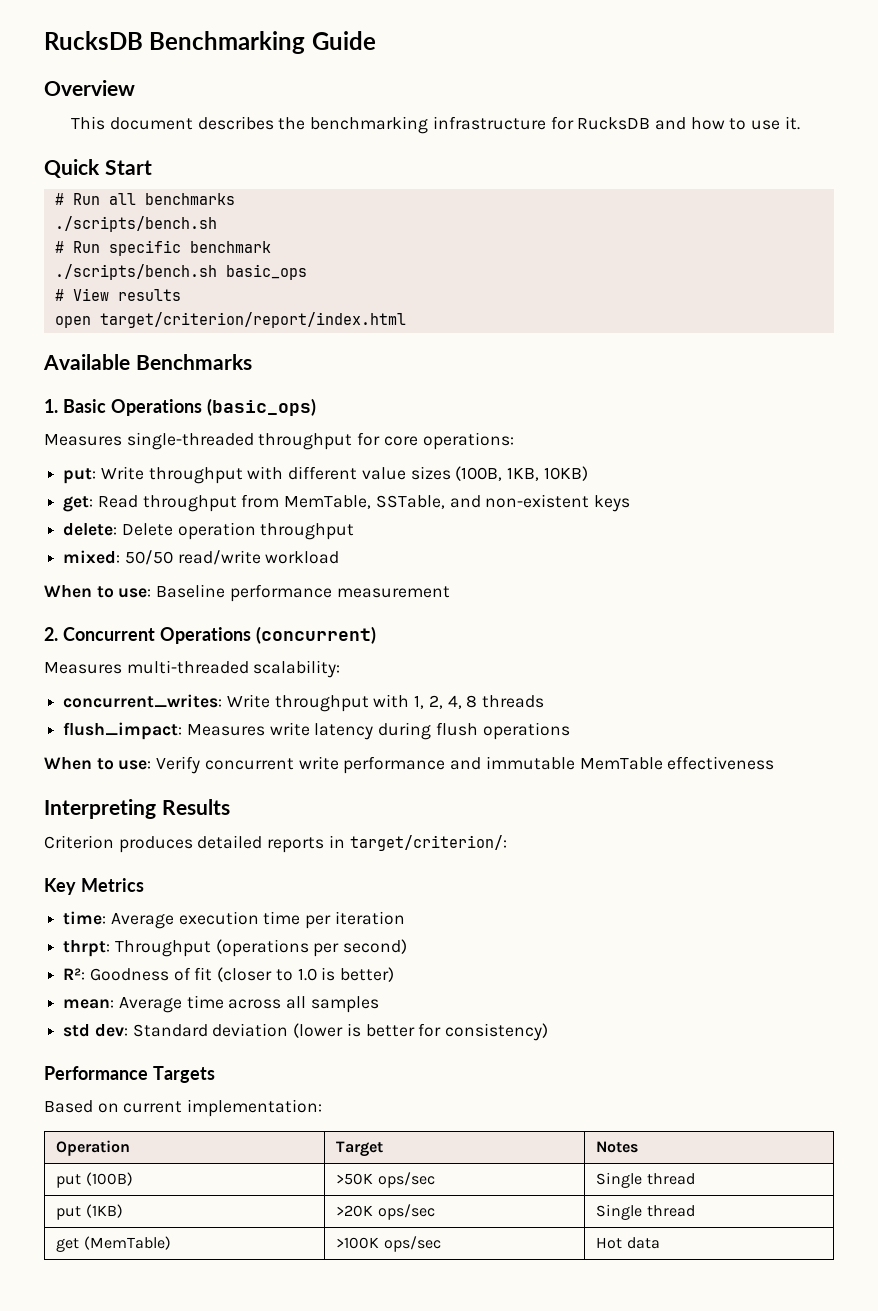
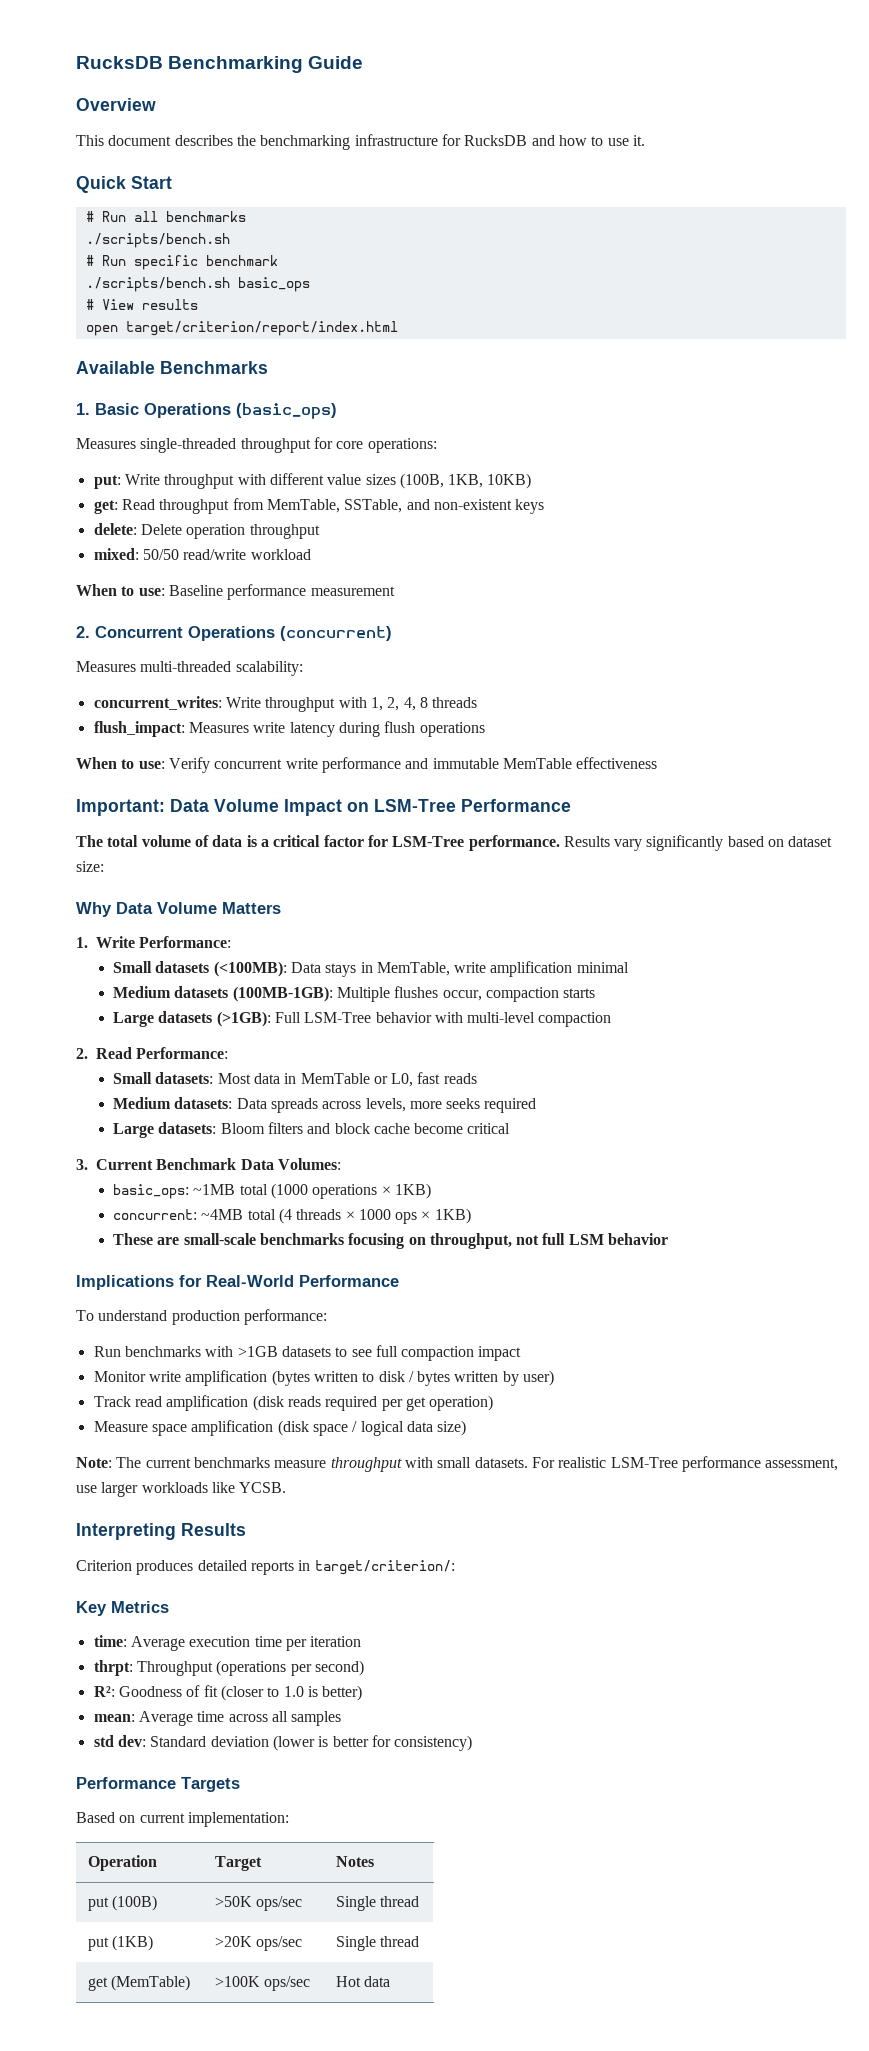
+ Important: Data Volume Impact on LSM-Tree Performance
+ The total volume of data is a critical factor for LSM-Tree performance. Results vary significantly based on dataset size:
+ Why Data Volume Matters
+ 1. Write Performance:
+ Small datasets (<100MB): Data stays in MemTable, write amplification minimal
+ Medium datasets (100MB-1GB): Multiple flushes occur, compaction starts
+ Large datasets (>1GB): Full LSM-Tree behavior with multi-level compaction
+ 2. Read Performance:
+ Small datasets: Most data in MemTable or L0, fast reads
+ Medium datasets: Data spreads across levels, more seeks required
+ Large datasets: Bloom filters and block cache become critical
+ 3. Current Benchmark Data Volumes:
+ basic_ops: ~1MB total (1000 operations × 1KB)
+ concurrent: ~4MB total (4 threads × 1000 ops × 1KB)
+ These are small-scale benchmarks focusing on throughput, not full LSM behavior
+ Implications for Real-World Performance
+ To understand production performance:
+ Run benchmarks with >1GB datasets to see full compaction impact
+ Monitor write amplification (bytes written to disk / bytes written by user)
+ Track read amplification (disk reads required per get operation)
+ Measure space amplification (disk space / logical data size)
+ Note: The current benchmarks measure throughput with small datasets. For realistic LSM-Tree performance assessment, use larger workloads like YCSB.

